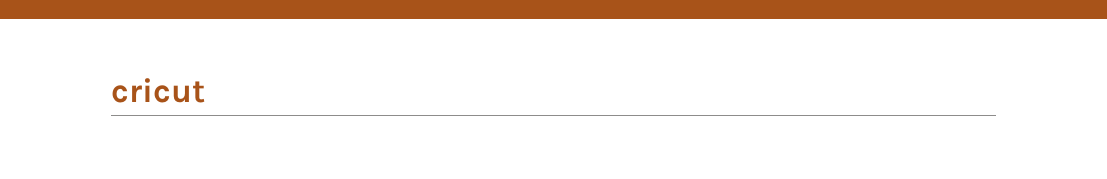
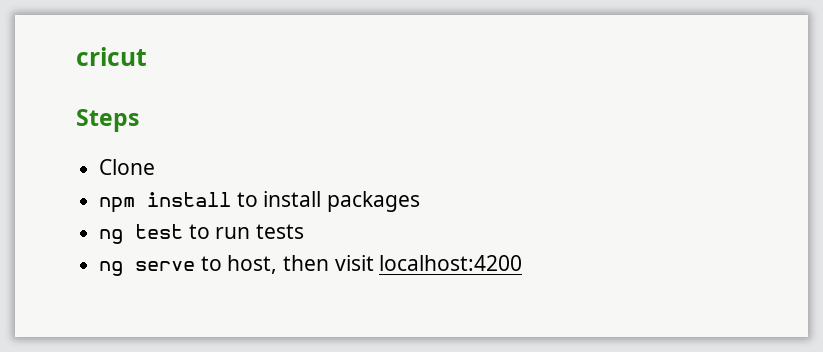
+ Steps
+ Clone
+ npm install to install packages
+ ng test to run tests
+ ng serve to host, then visit localhost:4200

